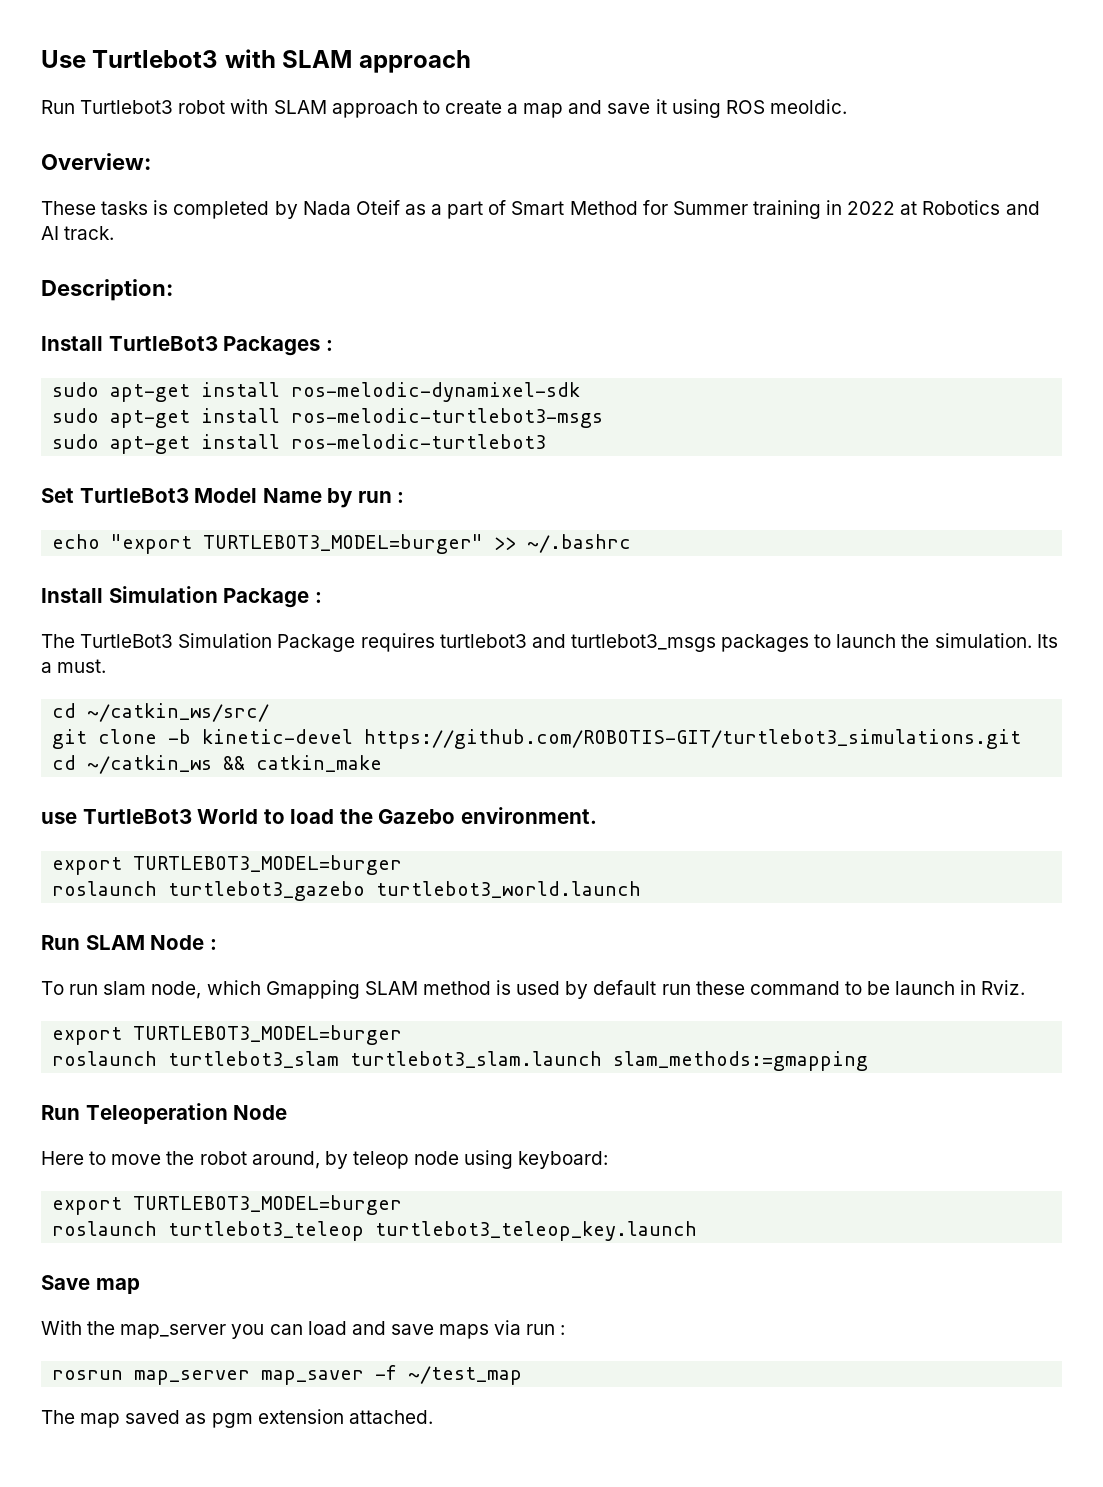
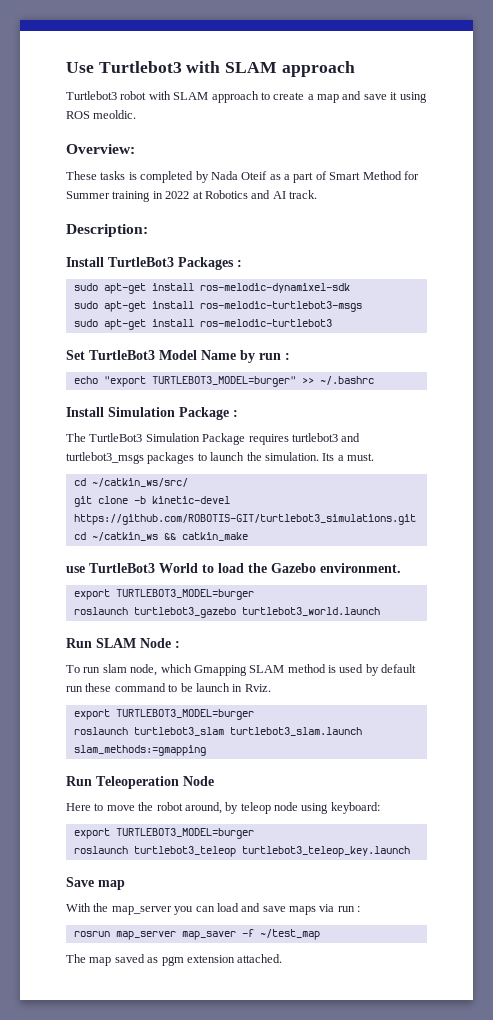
- Run Turtlebot3 robot with SLAM approach to create a map and save it using ROS meoldic.
+ Turtlebot3 robot with SLAM approach to create a map and save it using ROS meoldic.

